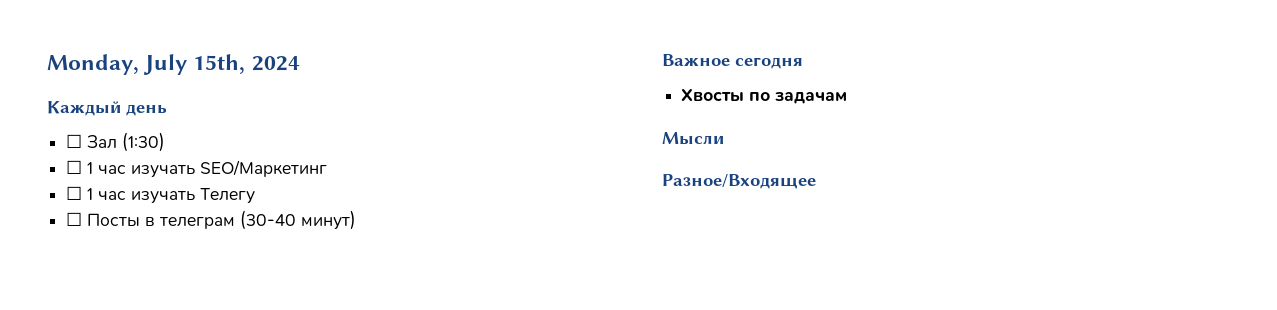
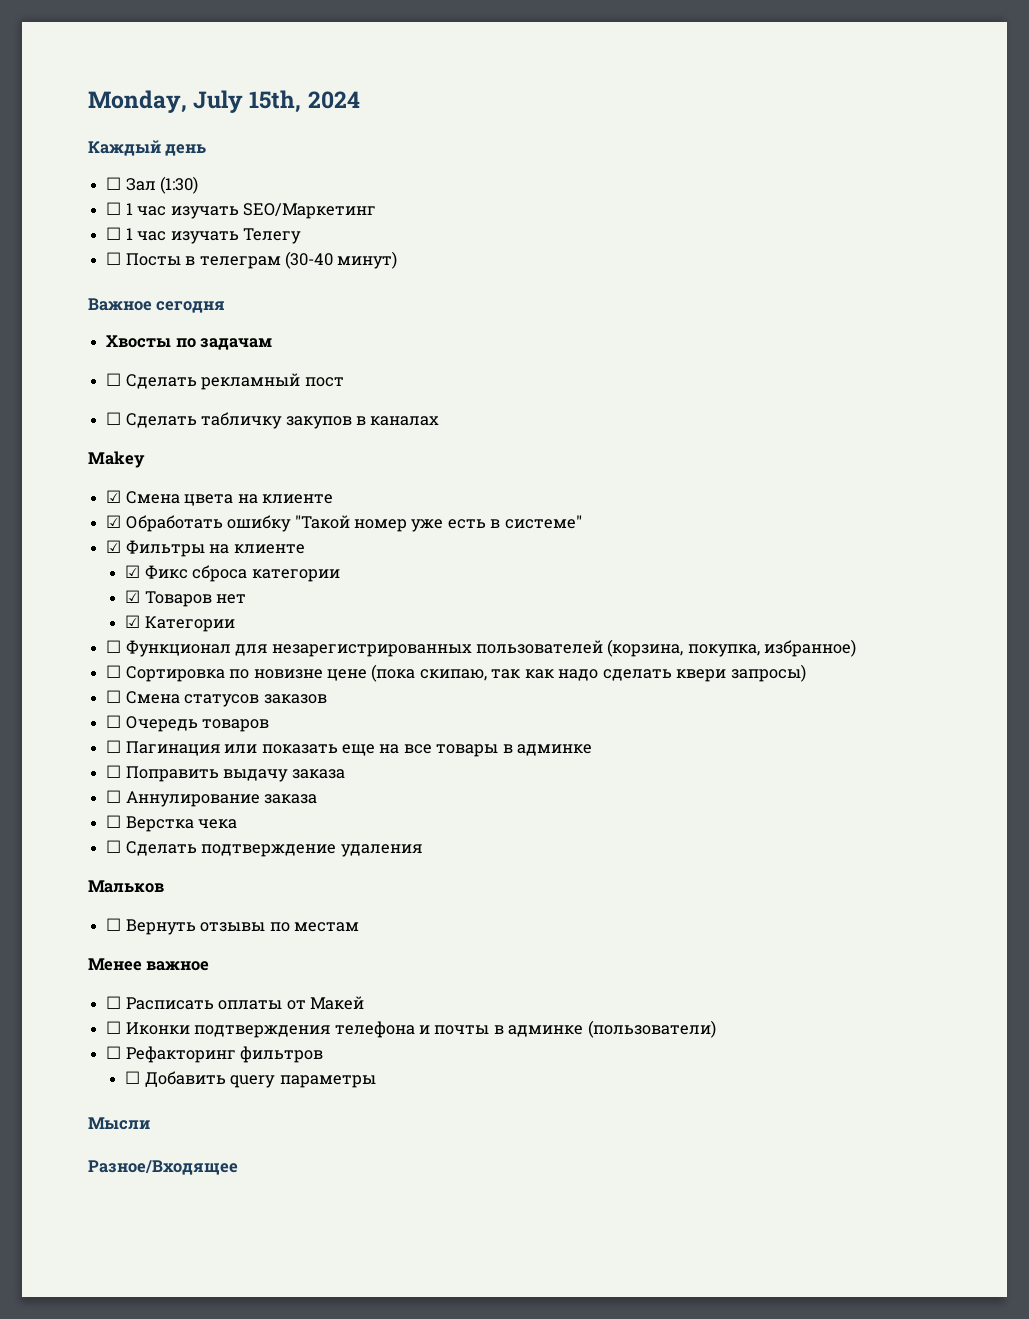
+ ☐ Сделать рекламный пост
+ ☐ Сделать табличку закупов в каналах
+ Makey
+ ☑ Смена цвета на клиенте
+ ☑ Обработать ошибку "Такой номер уже есть в системе"
+ ☑ Фильтры на клиенте
+ ☑ Фикс сброса категории
+ ☑ Товаров нет
+ ☑ Категории
+ ☐ Функционал для незарегистрированных пользователей (корзина, покупка, избранное)
+ ☐ Сортировка по новизне цене (пока скипаю, так как надо сделать квери запросы)
+ ☐ Смена статусов заказов
+ ☐ Очередь товаров
+ ☐ Пагинация или показать еще на все товары в админке
+ ☐ Поправить выдачу заказа
+ ☐ Аннулирование заказа
+ ☐ Верстка чека
+ ☐ Сделать подтверждение удаления
+ Мальков
+ ☐ Вернуть отзывы по местам
+ Менее важное
+ ☐ Расписать оплаты от Макей
+ ☐ Иконки подтверждения телефона и почты в админке (пользователи)
+ ☐ Рефакторинг фильтров
+ ☐ Добавить query параметры

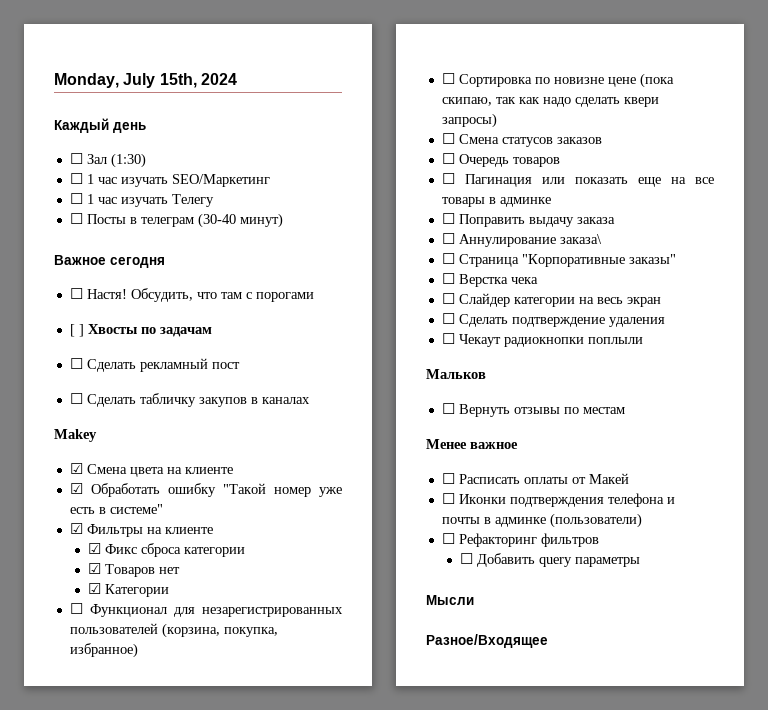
- Хвосты по задачам
+ ☐ Настя! Обсудить, что там с порогами
+ [ ] Хвосты по задачам
- ☐ Аннулирование заказа
+ ☐ Аннулирование заказа\
+ ☐ Страница "Корпоративные заказы"
  ☐ Верстка чека
+ ☐ Слайдер категории на весь экран
+ ☐ Чекаут радиокнопки поплыли

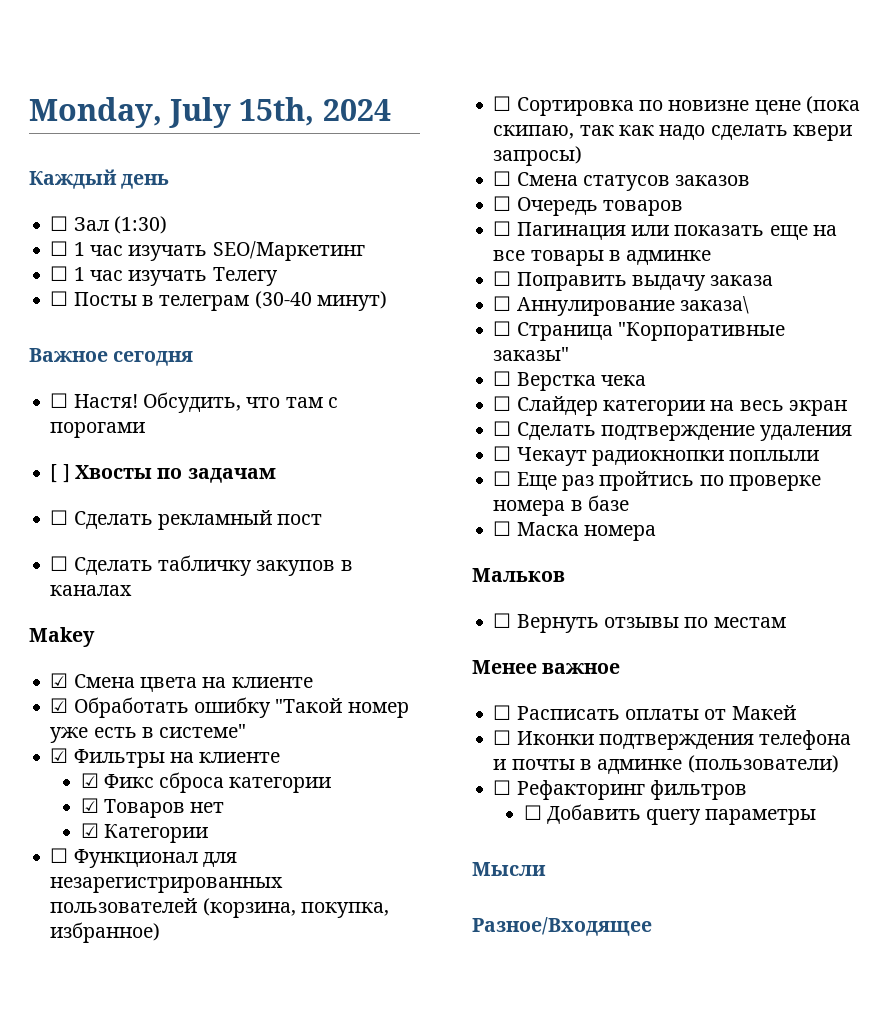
+ ☐ Еще раз пройтись по проверке номера в базе
+ ☐ Маска номера

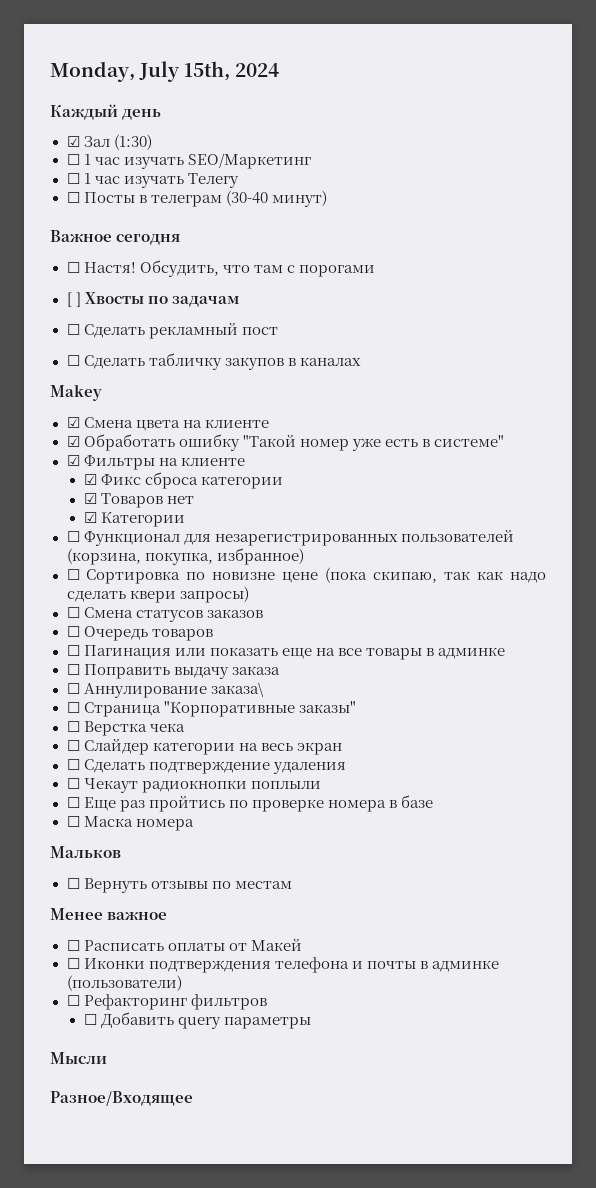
- ☐ Зал (1:30)
+ ☑ Зал (1:30)

